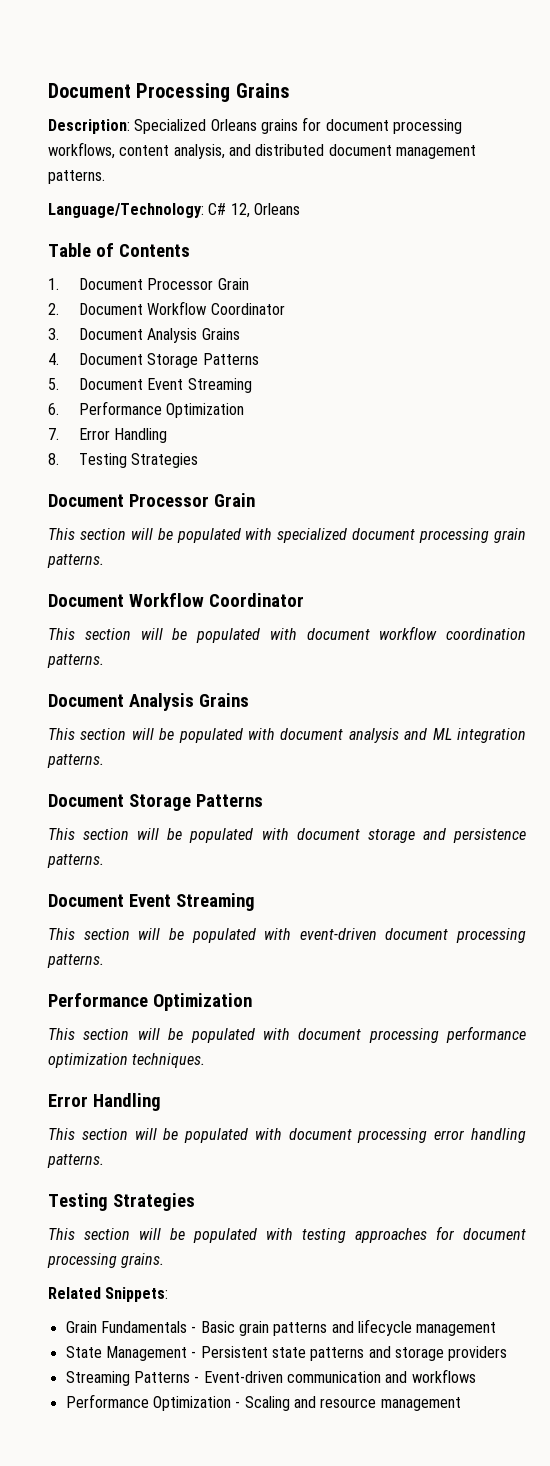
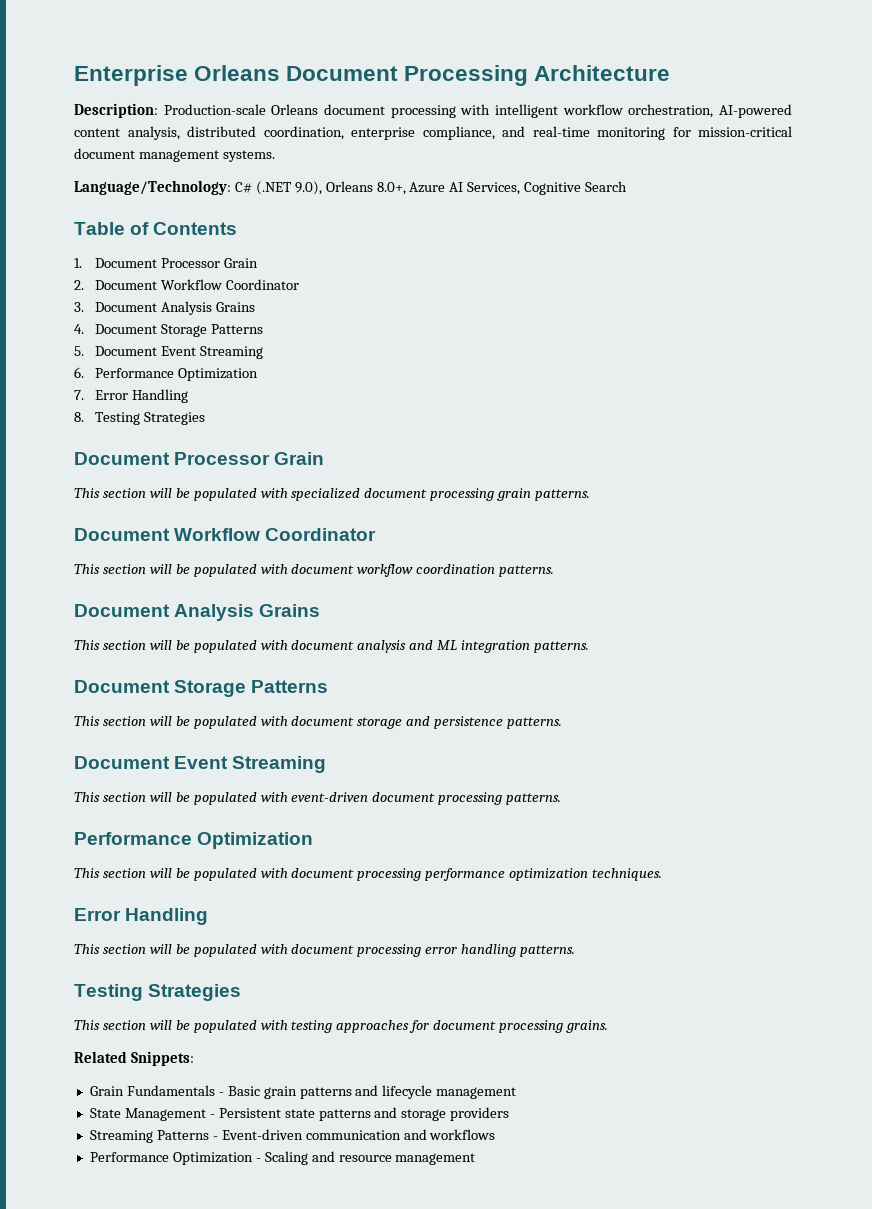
- Document Processing Grains
+ Enterprise Orleans Document Processing Architecture
- Description: Specialized Orleans grains for document processing workflows, content analysis, and distributed document management patterns.
+ Description: Production-scale Orleans document processing with intelligent workflow orchestration, AI-powered content analysis, distributed coordination, enterprise compliance, and real-time monitoring for mission-critical document management systems.
- Language/Technology: C# 12, Orleans
+ Language/Technology: C# (.NET 9.0), Orleans 8.0+, Azure AI Services, Cognitive Search

